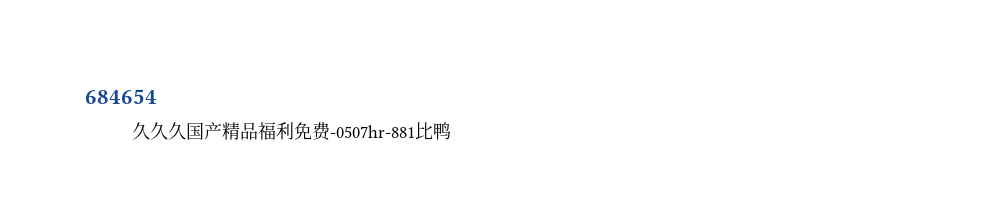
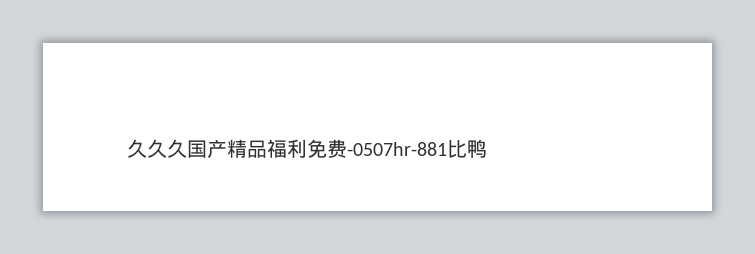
- 684654

